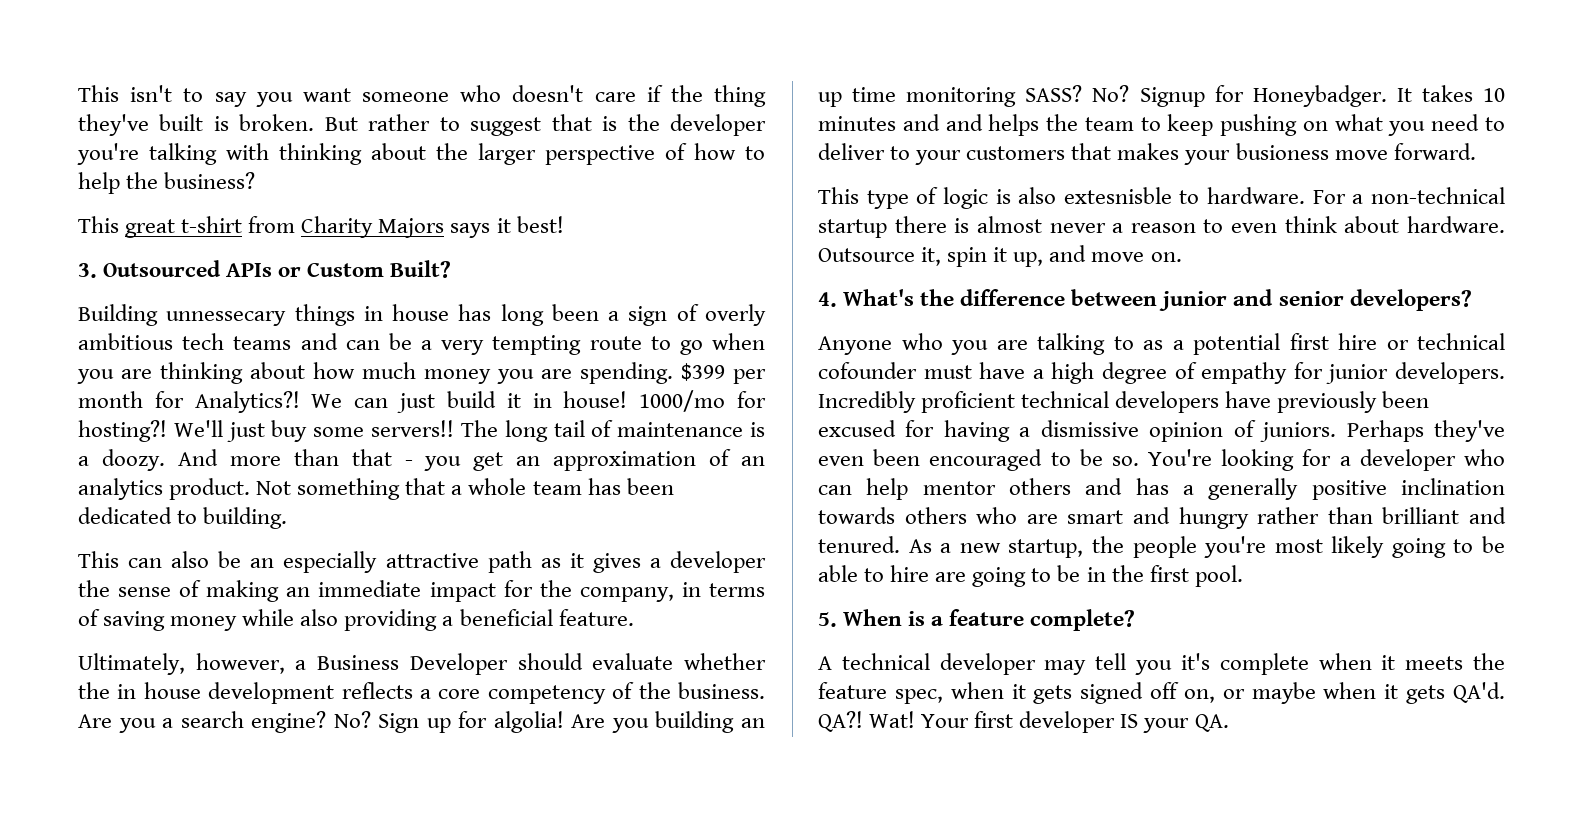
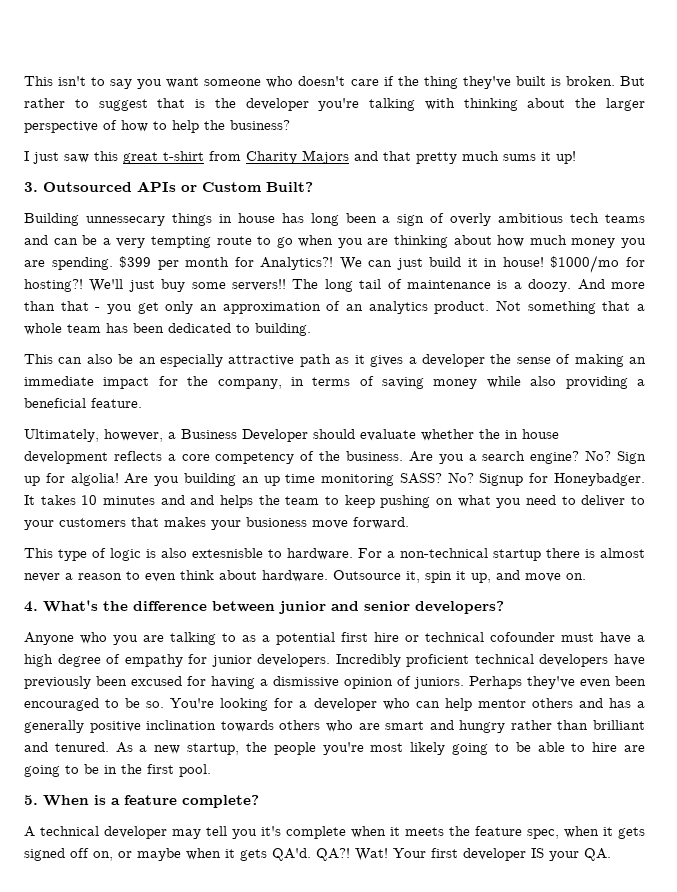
- This great t-shirt from Charity Majors says it best!
+ I just saw this great t-shirt from Charity Majors and that pretty much sums it up!
- 1000/mo for hosting?!
+ $1000/mo for hosting?!
- And more than that - you get an approximation of an analytics product.
+ And more than that - you get only an approximation of an analytics product.

